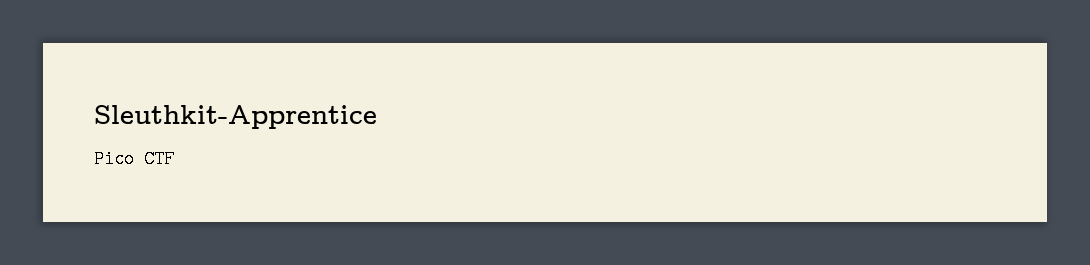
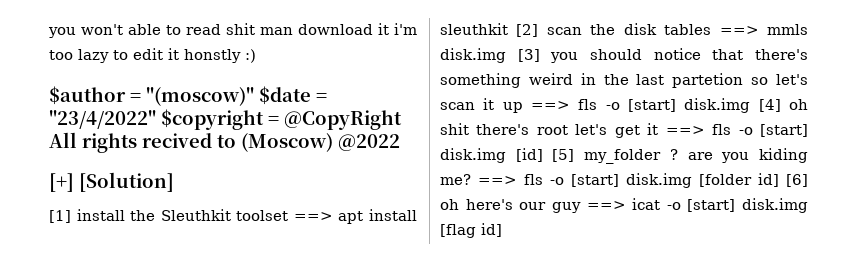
- Sleuthkit-Apprentice
- Pico CTF
+ you won't able to read shit man download it i'm too lazy to edit it honstly :)
+ $author = "(moscow)" $date = "23/4/2022" $copyright = @CopyRight All rights recived to (Moscow) @2022
+ [+] [Solution]
+ [1] install the Sleuthkit toolset ==> apt install sleuthkit [2] scan the disk tables ==> mmls disk.img [3] you should notice that there's something weird in the last partetion so let's scan it up ==> fls -o [start] disk.img [4] oh shit there's root let's get it ==> fls -o [start] disk.img [id] [5] my_folder ? are you kiding me? ==> fls -o [start] disk.img [folder id] [6] oh here's our guy ==> icat -o [start] disk.img [flag id]

